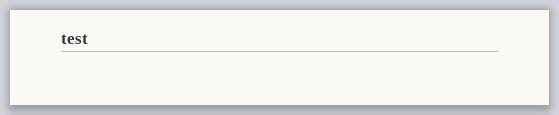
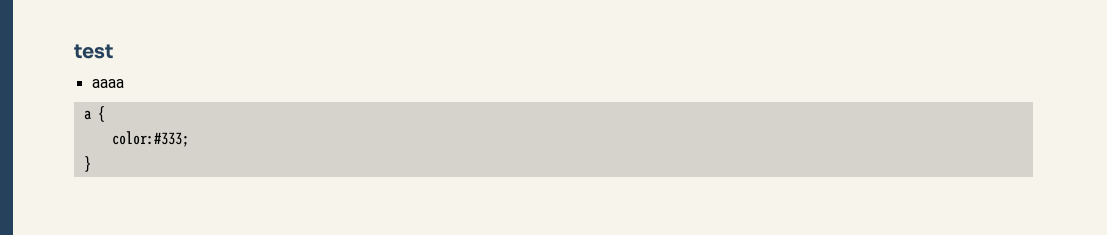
+ aaaa
+ a {
+ color:#333;
+ }

